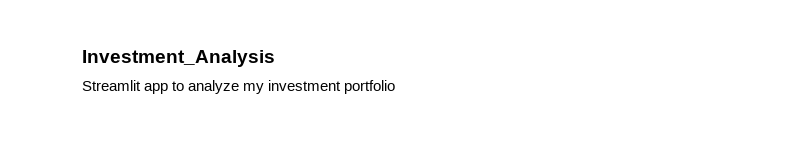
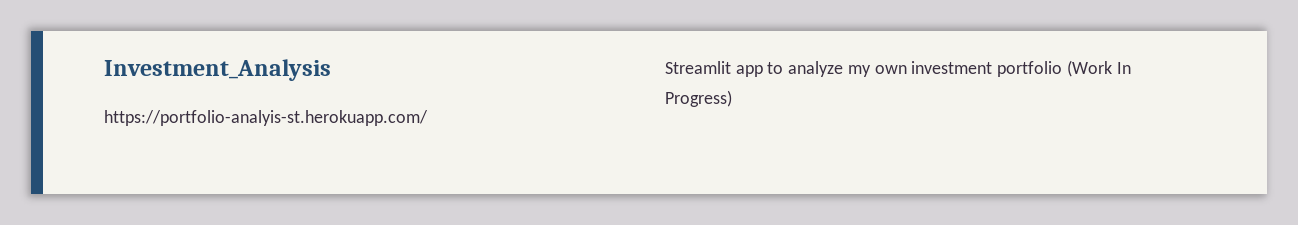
+ https://portfolio-analyis-st.herokuapp.com/
- Streamlit app to analyze my investment portfolio
+ Streamlit app to analyze my own investment portfolio (Work In Progress)

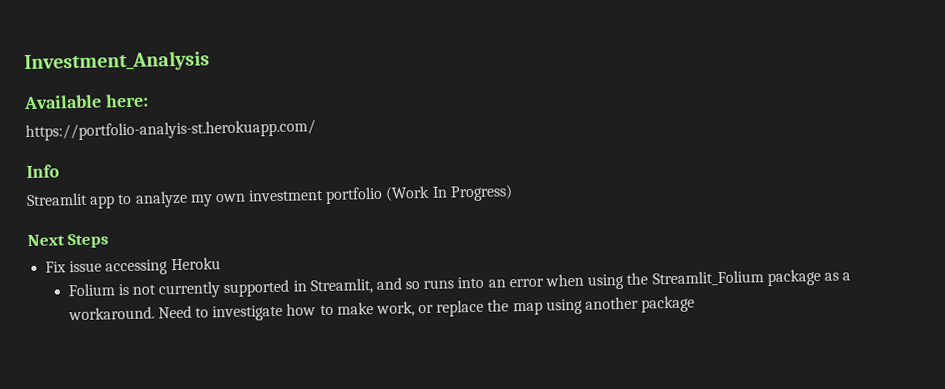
+ Available here:
+ Info
+ Next Steps
+ Fix issue accessing Heroku
+ Folium is not currently supported in Streamlit, and so runs into an error when using the Streamlit_Folium package as a workaround. Need to investigate how to make work, or replace the map using another package

